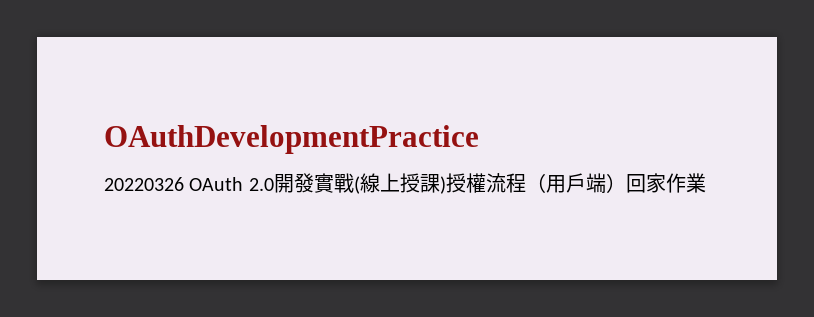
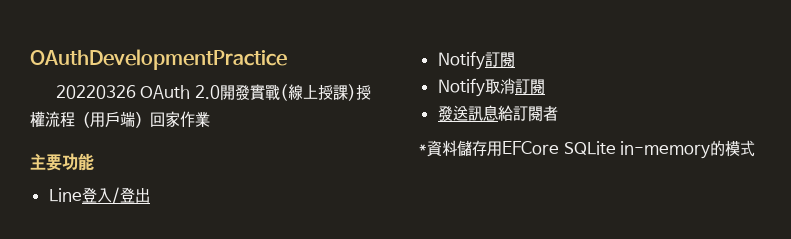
+ 主要功能
+ Line登入/登出
+ Notify訂閱
+ Notify取消訂閱
+ 發送訊息給訂閱者
+ *資料儲存用EFCore SQLite in-memory的模式

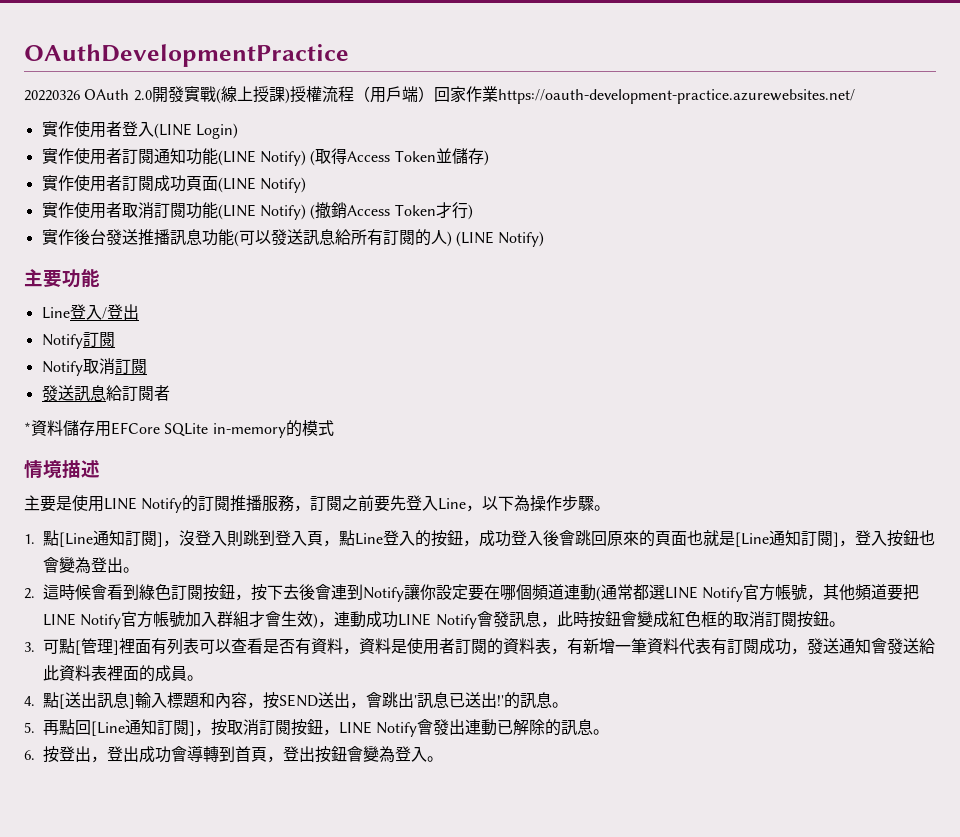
- 20220326 OAuth 2.0開發實戰(線上授課)授權流程（用戶端）回家作業
+ 20220326 OAuth 2.0開發實戰(線上授課)授權流程（用戶端）回家作業https://oauth-development-practice.azurewebsites.net/
+ 實作使用者登入(LINE Login)
+ 實作使用者訂閱通知功能(LINE Notify) (取得Access Token並儲存)
+ 實作使用者訂閱成功頁面(LINE Notify)
+ 實作使用者取消訂閱功能(LINE Notify) (撤銷Access Token才行)
+ 實作後台發送推播訊息功能(可以發送訊息給所有訂閱的人) (LINE Notify)
+ 情境描述
+ 主要是使用LINE Notify的訂閱推播服務，訂閱之前要先登入Line，以下為操作步驟。
+ 1.點[Line通知訂閱]，沒登入則跳到登入頁，點Line登入的按鈕，成功登入後會跳回原來的頁面也就是[Line通知訂閱]，登入按鈕也會變為登出。
+ 2.這時候會看到綠色訂閱按鈕，按下去後會連到Notify讓你設定要在哪個頻道連動(通常都選LINE Notify官方帳號，其他頻道要把LINE Notify官方帳號加入群組才會生效)，連動成功LINE Notify會發訊息，此時按鈕會變成紅色框的取消訂閱按鈕。
+ 3.可點[管理]裡面有列表可以查看是否有資料，資料是使用者訂閱的資料表，有新增一筆資料代表有訂閱成功，發送通知會發送給此資料表裡面的成員。
+ 4.點[送出訊息]輸入標題和內容，按SEND送出，會跳出'訊息已送出!'的訊息。
+ 5.再點回[Line通知訂閱]，按取消訂閱按鈕，LINE Notify會發出連動已解除的訊息。
+ 6.按登出，登出成功會導轉到首頁，登出按鈕會變為登入。

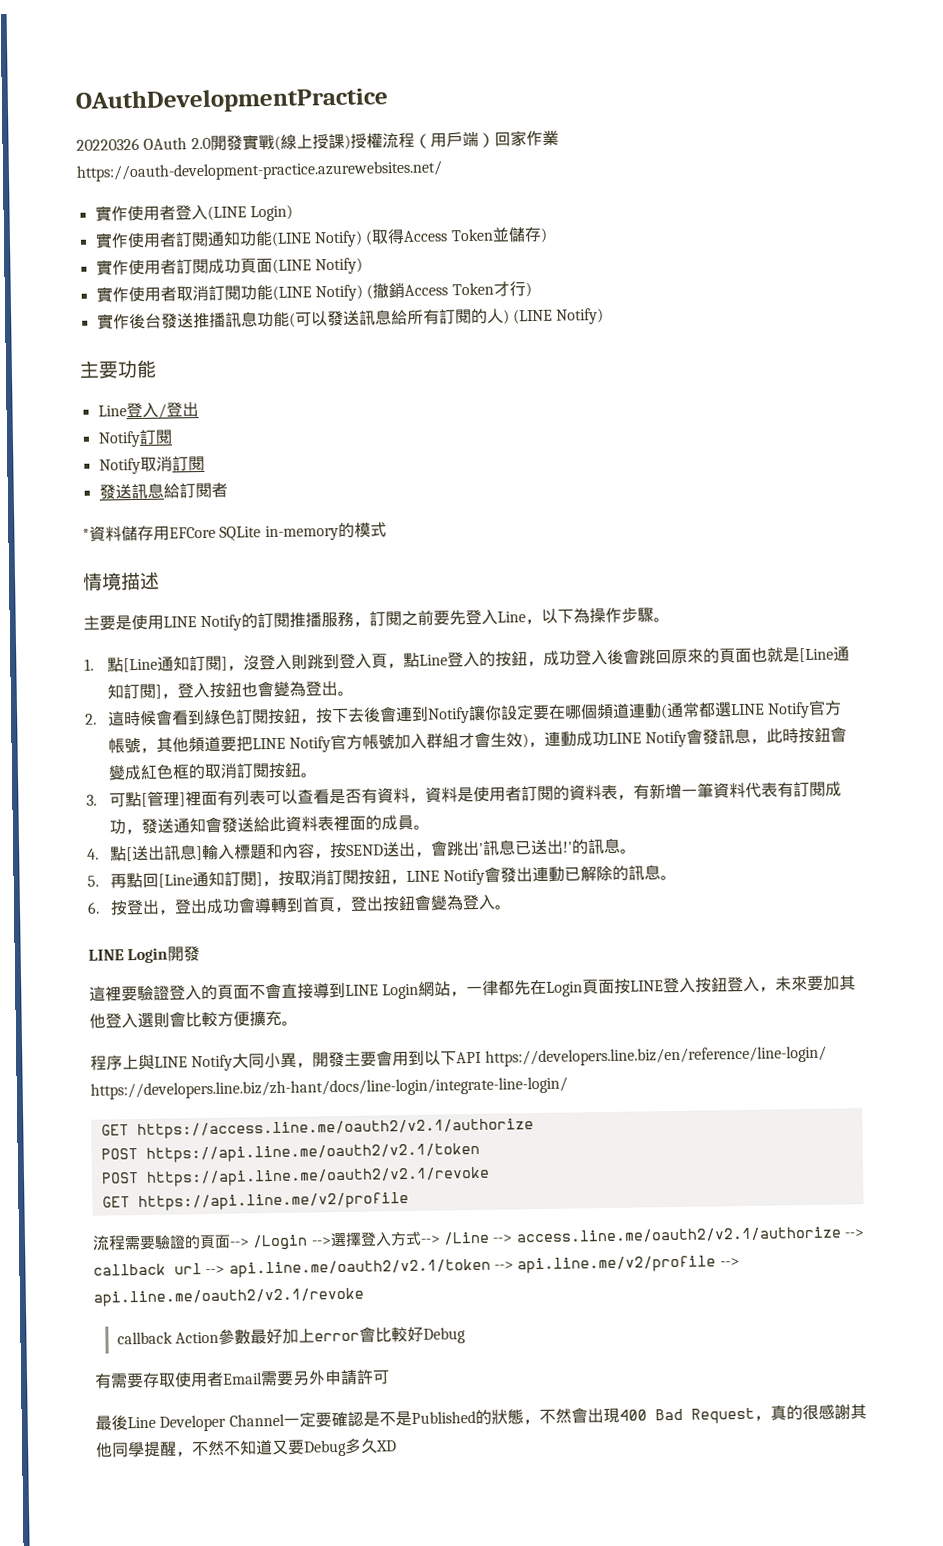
+ LINE Login開發
+ 這裡要驗證登入的頁面不會直接導到LINE Login網站，一律都先在Login頁面按LINE登入按鈕登入，未來要加其他登入選則會比較方便擴充。
+ 程序上與LINE Notify大同小異，開發主要會用到以下API https://developers.line.biz/en/reference/line-login/ https://developers.line.biz/zh-hant/docs/line-login/integrate-line-login/
+ GET https://access.line.me/oauth2/v2.1/authorize
+ POST https://api.line.me/oauth2/v2.1/token
+ POST https://api.line.me/oauth2/v2.1/revoke
+ GET https://api.line.me/v2/profile
+ 流程需要驗證的頁面--> /Login -->選擇登入方式--> /Line --> access.line.me/oauth2/v2.1/authorize --> callback url --> api.line.me/oauth2/v2.1/token --> api.line.me/v2/profile --> api.line.me/oauth2/v2.1/revoke
+ callback Action參數最好加上error會比較好Debug
+ 有需要存取使用者Email需要另外申請許可
+ 最後Line Developer Channel一定要確認是不是Published的狀態，不然會出現400 Bad Request，真的很感謝其他同學提醒，不然不知道又要Debug多久XD

